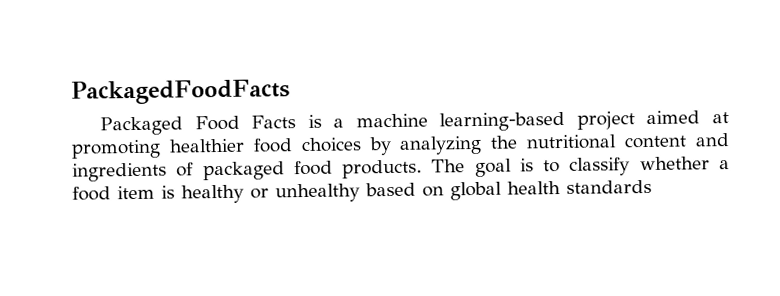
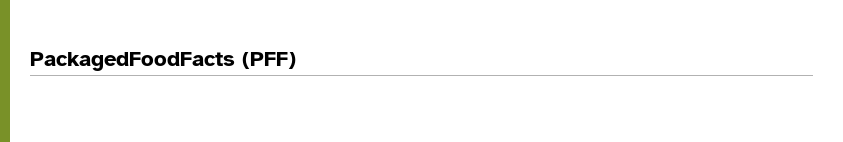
- PackagedFoodFacts
- Packaged Food Facts is a machine learning-based project aimed at promoting healthier food choices by analyzing the nutritional content and ingredients of packaged food products. The goal is to classify whether a food item is healthy or unhealthy based on global health standards
+ PackagedFoodFacts (PFF)

